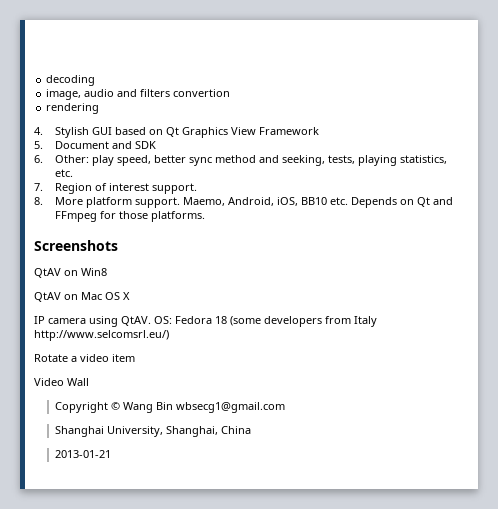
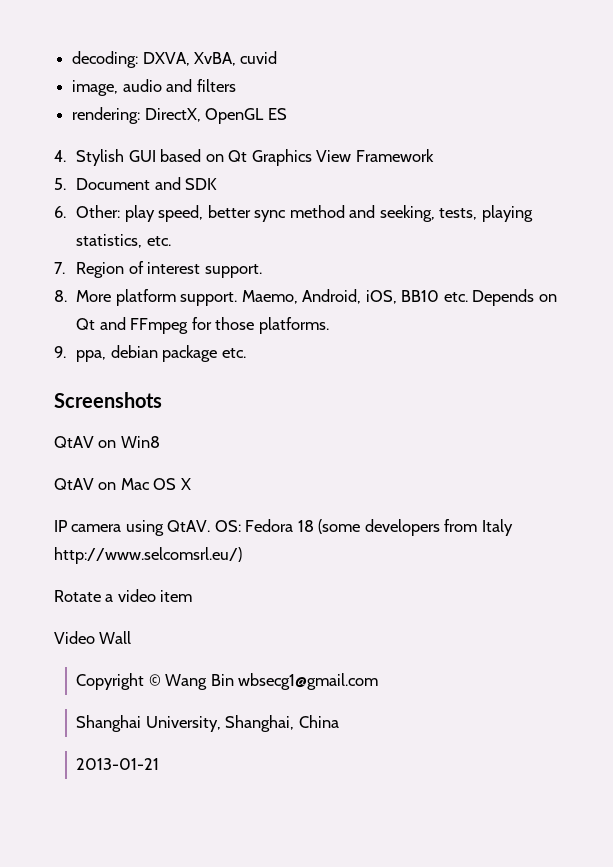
- decoding
+ decoding: DXVA, XvBA, cuvid
- image, audio and filters convertion
- rendering
+ image, audio and filters
+ rendering: DirectX, OpenGL ES
+ 9. ppa, debian package etc.

